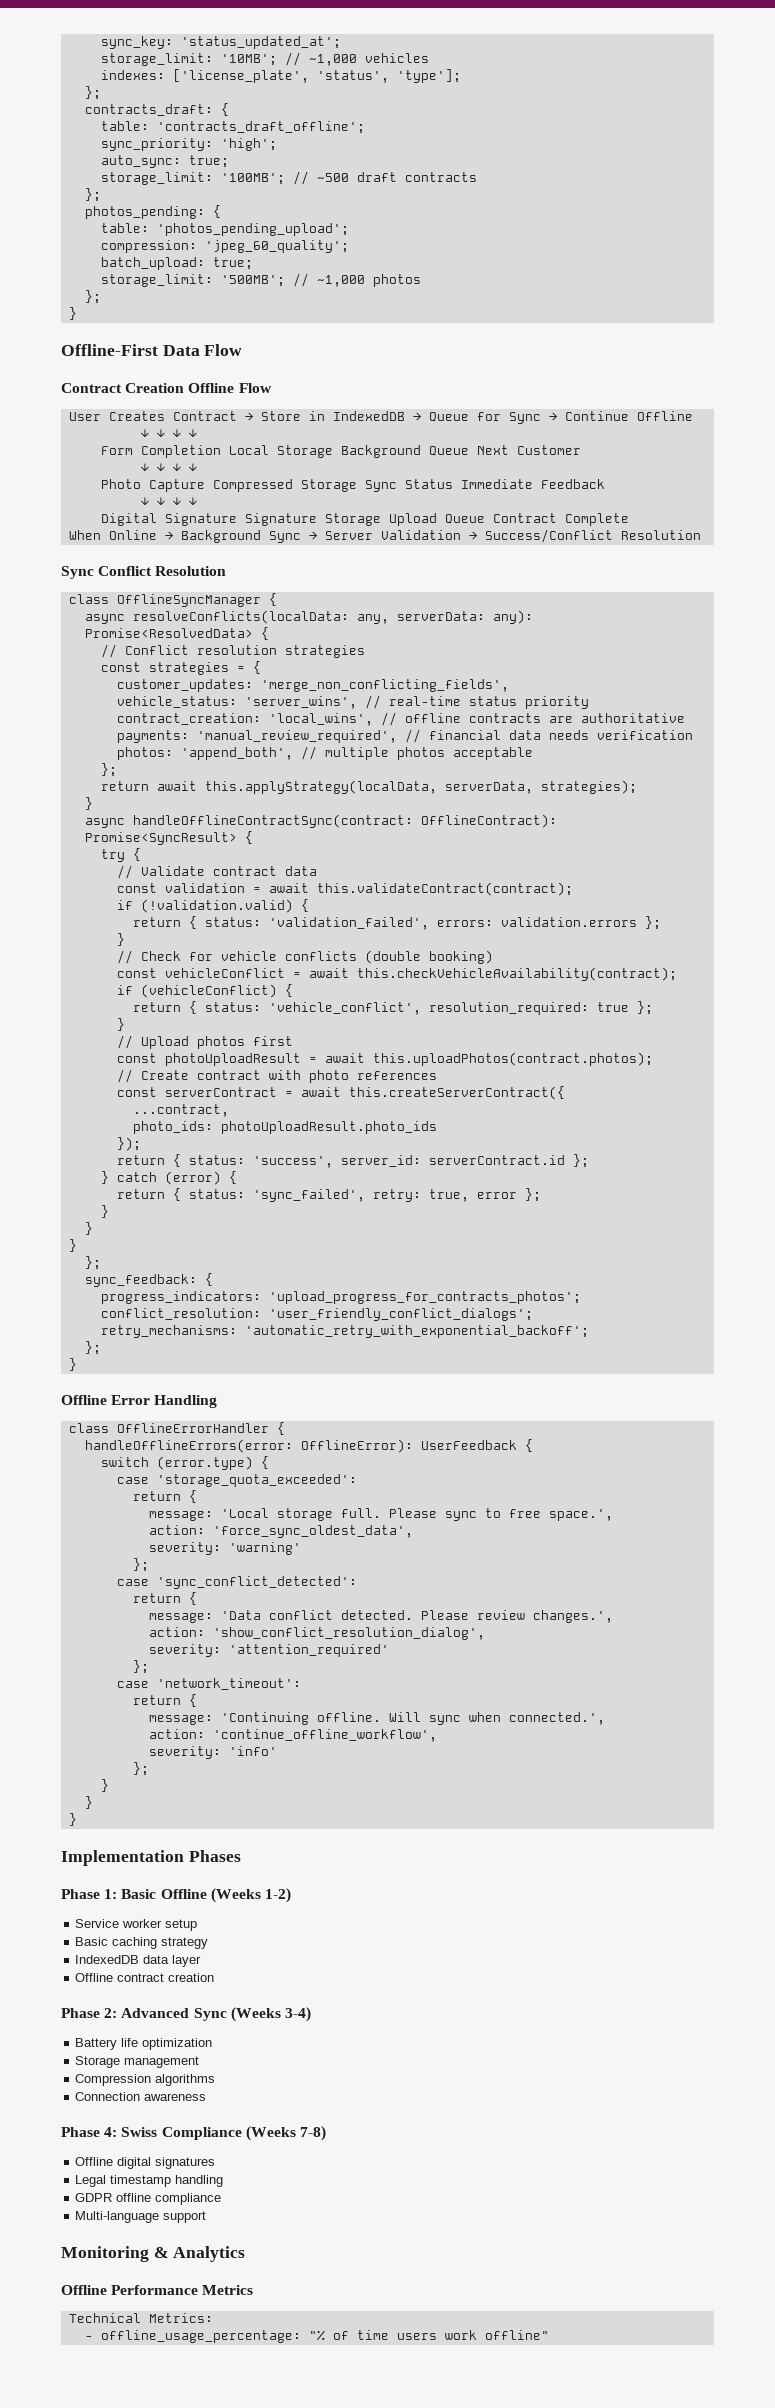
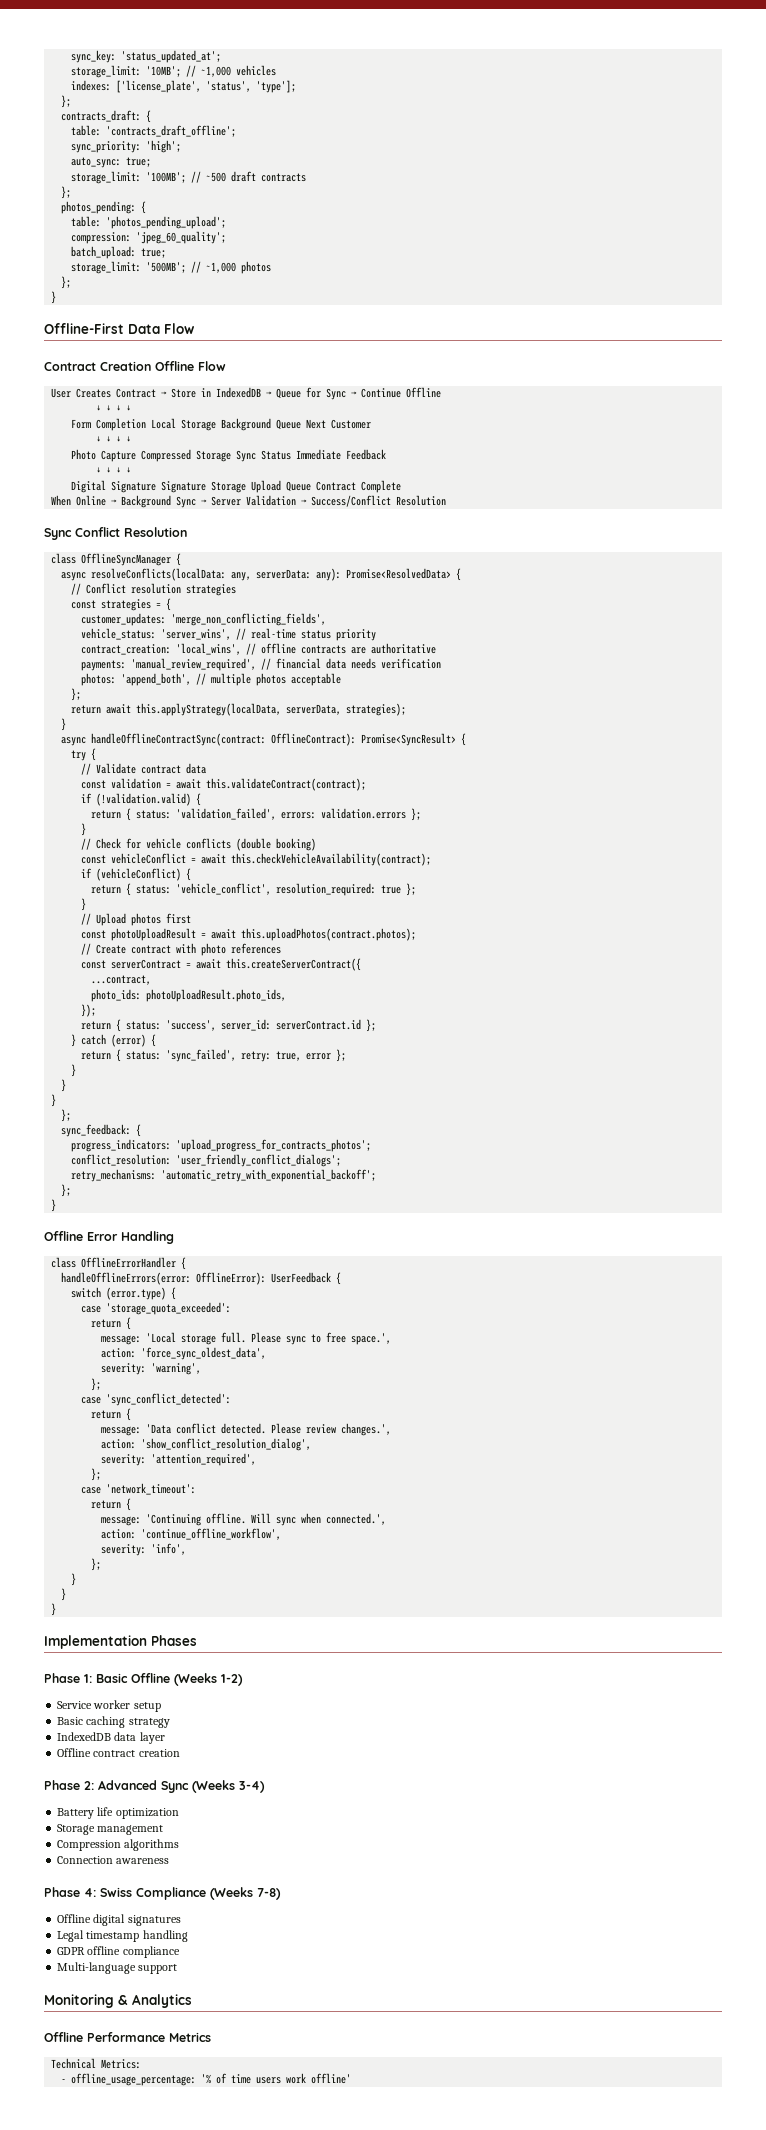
- photo_ids: photoUploadResult.photo_ids
+ photo_ids: photoUploadResult.photo_ids,
- severity: 'warning'
+ severity: 'warning',
- severity: 'attention_required'
+ severity: 'attention_required',
- severity: 'info'
+ severity: 'info',
- - offline_usage_percentage: "% of time users work offline"
+ - offline_usage_percentage: '% of time users work offline'

